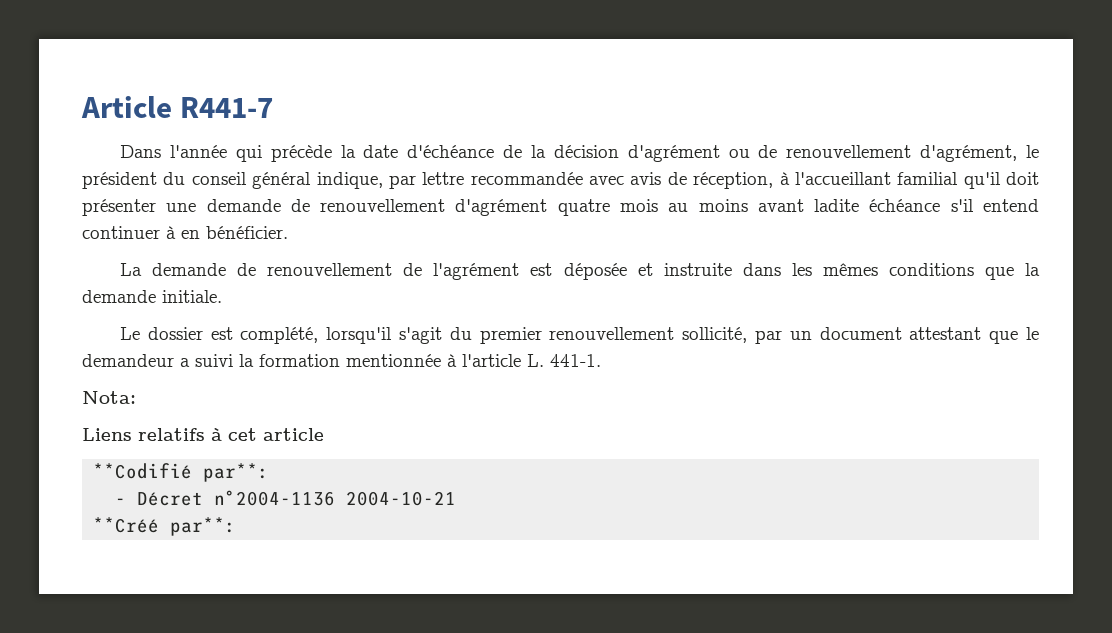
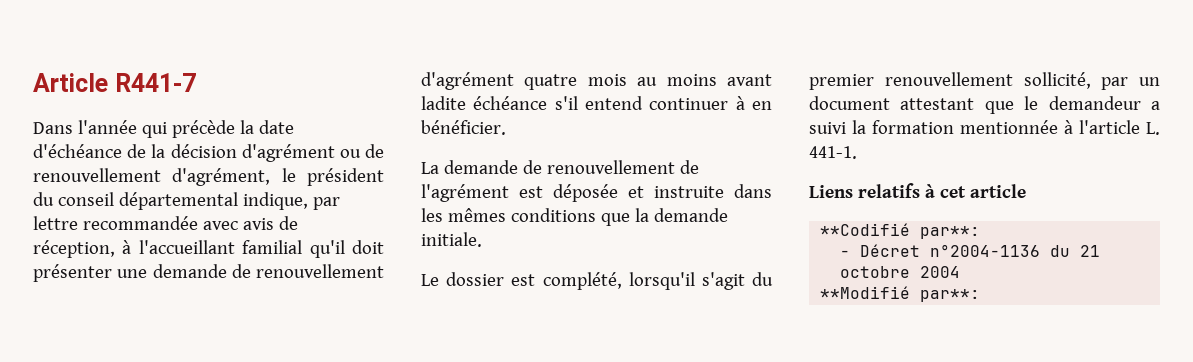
- Dans l'année qui précède la date d'échéance de la décision d'agrément ou de renouvellement d'agrément, le président du conseil général indique, par lettre recommandée avec avis de réception, à l'accueillant familial qu'il doit présenter une demande de renouvellement d'agrément quatre mois au moins avant ladite échéance s'il entend continuer à en bénéficier.
+ Dans l'année qui précède la date d'échéance de la décision d'agrément ou de renouvellement d'agrément, le président du conseil départemental indique, par lettre recommandée avec avis de réception, à l'accueillant familial qu'il doit présenter une demande de renouvellement d'agrément quatre mois au moins avant ladite échéance s'il entend continuer à en bénéficier.
- Nota:
- - Décret n°2004-1136 2004-10-21
- **Créé par**:
+ - Décret n°2004-1136 du 21 octobre 2004
+ **Modifié par**:

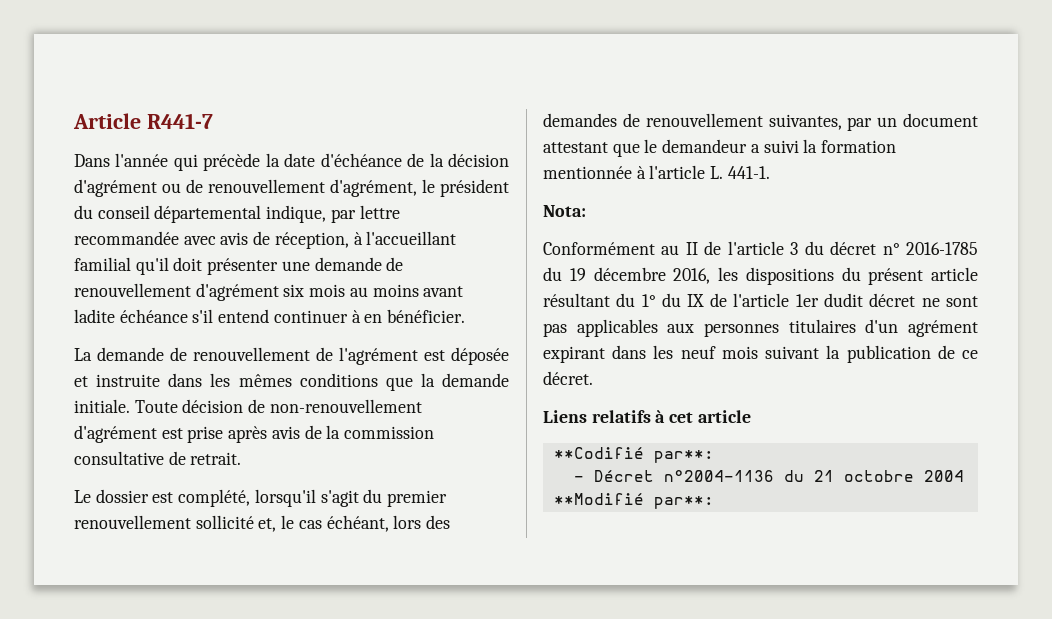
- Dans l'année qui précède la date d'échéance de la décision d'agrément ou de renouvellement d'agrément, le président du conseil départemental indique, par lettre recommandée avec avis de réception, à l'accueillant familial qu'il doit présenter une demande de renouvellement d'agrément quatre mois au moins avant ladite échéance s'il entend continuer à en bénéficier.
+ Dans l'année qui précède la date d'échéance de la décision d'agrément ou de renouvellement d'agrément, le président du conseil départemental indique, par lettre recommandée avec avis de réception, à l'accueillant familial qu'il doit présenter une demande de renouvellement d'agrément six mois au moins avant ladite échéance s'il entend continuer à en bénéficier.
+ Toute décision de non-renouvellement d'agrément est prise après avis de la commission consultative de retrait.
- Le dossier est complété, lorsqu'il s'agit du premier renouvellement sollicité, par un document attestant que le demandeur a suivi la formation mentionnée à l'article L. 441-1.
+ Le dossier est complété, lorsqu'il s'agit du premier renouvellement sollicité et, le cas échéant, lors des demandes de renouvellement suivantes, par un document attestant que le demandeur a suivi la formation mentionnée à l'article L. 441-1.
+ Nota:
+ Conformément au II de l'article 3 du décret n° 2016-1785 du 19 décembre 2016, les dispositions du présent article résultant du 1° du IX de l'article 1er dudit décret ne sont pas applicables aux personnes titulaires d'un agrément expirant dans les neuf mois suivant la publication de ce décret.

